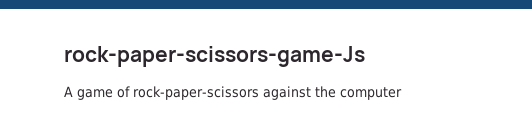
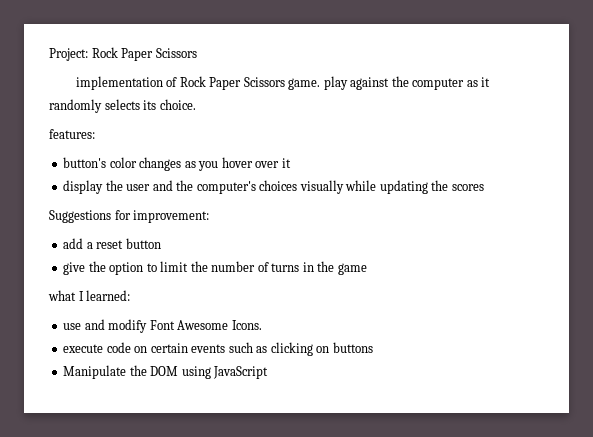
- rock-paper-scissors-game-Js
- A game of rock-paper-scissors against the computer
+ Project: Rock Paper Scissors
+ implementation of Rock Paper Scissors game. play against the computer as it randomly selects its choice.
+ features:
+ button's color changes as you hover over it
+ display the user and the computer's choices visually while updating the scores
+ Suggestions for improvement:
+ add a reset button
+ give the option to limit the number of turns in the game
+ what I learned:
+ use and modify Font Awesome Icons.
+ execute code on certain events such as clicking on buttons
+ Manipulate the DOM using JavaScript

